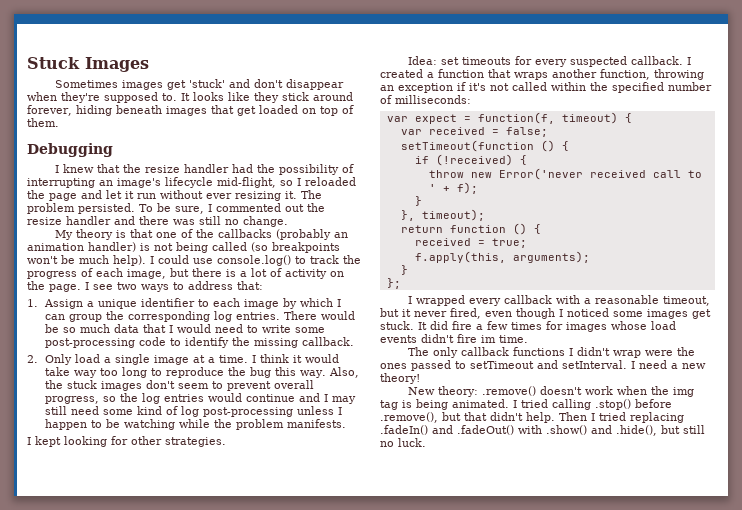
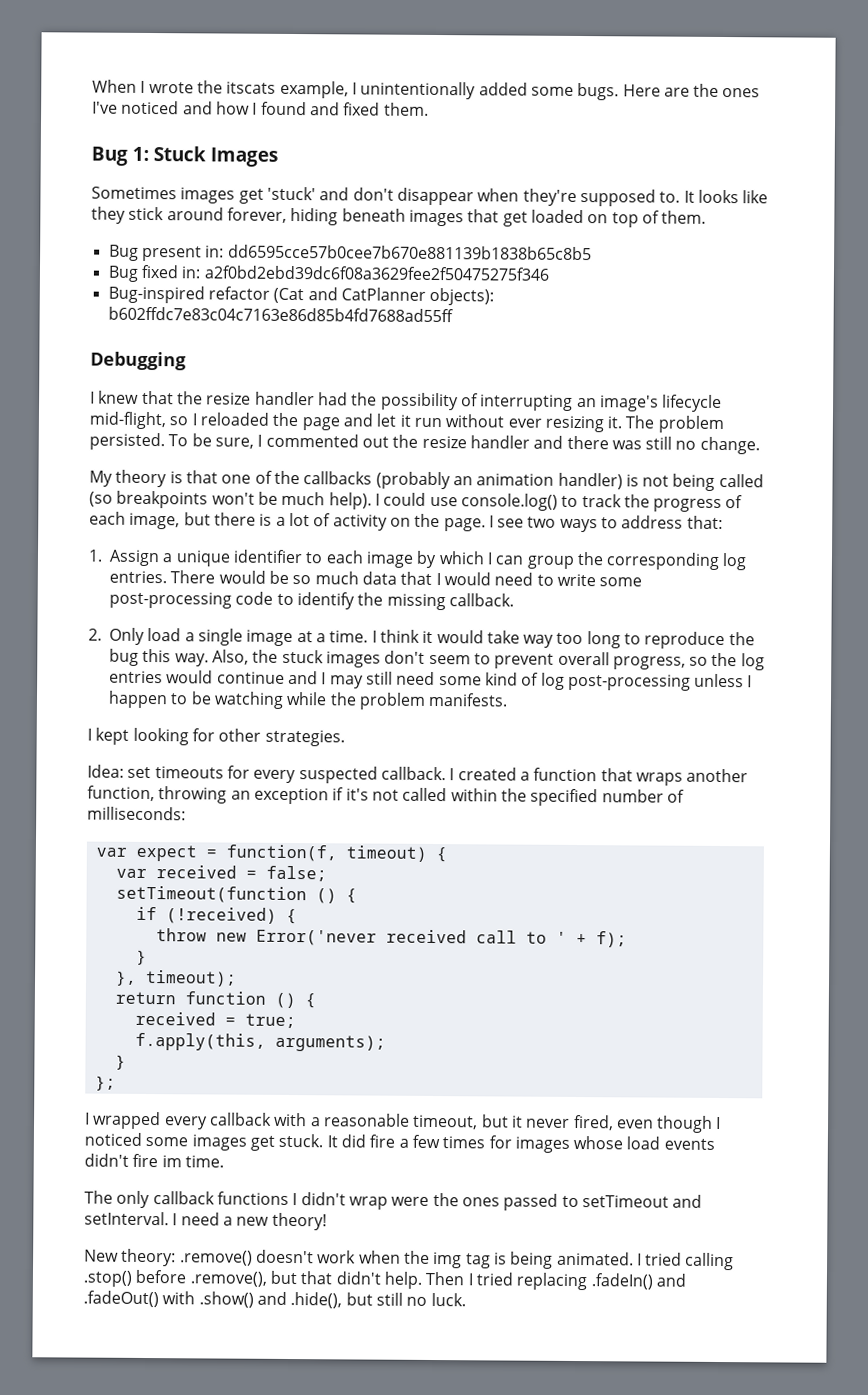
- Stuck Images
+ When I wrote the itscats example, I unintentionally added some bugs. Here are the ones I've noticed and how I found and fixed them.
+ Bug 1: Stuck Images
+ Bug present in: dd6595cce57b0cee7b670e881139b1838b65c8b5
+ Bug fixed in: a2f0bd2ebd39dc6f08a3629fee2f50475275f346
+ Bug-inspired refactor (Cat and CatPlanner objects): b602ffdc7e83c04c7163e86d85b4fd7688ad55ff

